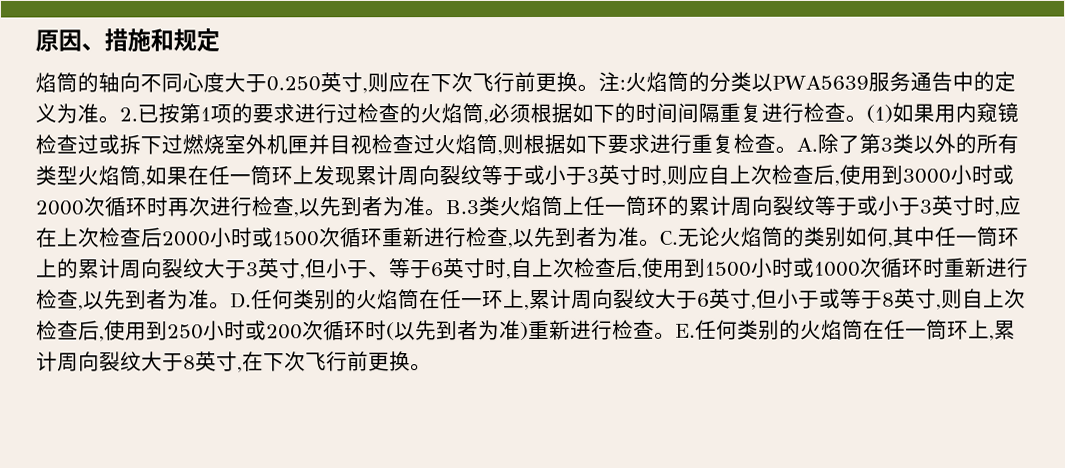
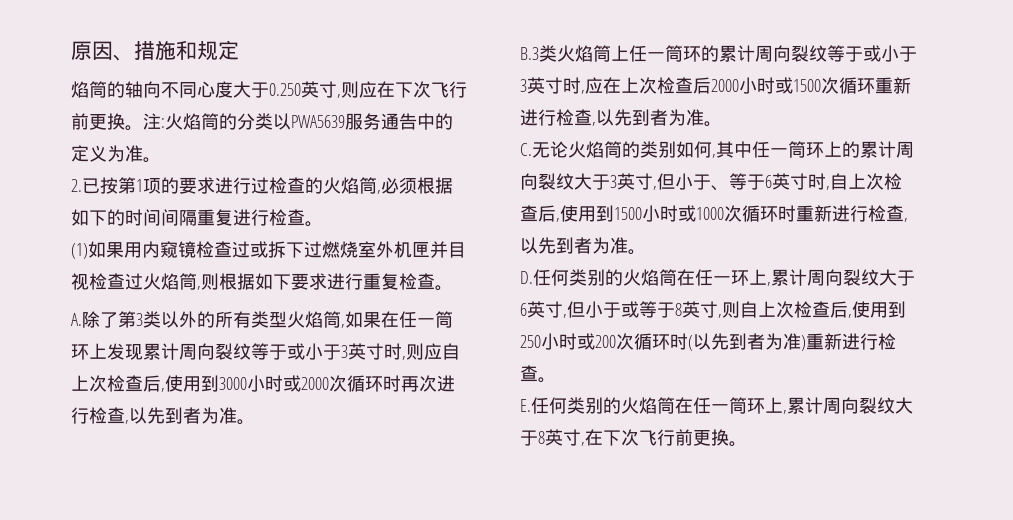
- 火焰筒的分类以PWA5639服务通告中的定义为准。2.已按第1项的要求进行过检查的火焰筒,必须根据如下的时间间隔重复进行检查。(1)如果用内窥镜检查过或拆下过燃烧室外机匣并目视检查过火焰筒,则根据如下要求进行重复检查。A.除了第3类以外的所有类型火焰筒,如果在任一筒环上发现累计周向裂纹等于或小于3英寸时,则应自上次检查后,使用到3000小时或2000次循环时再次进行检查,以先到者为准。B.3类火焰筒上任一筒环的累计周向裂纹等于或小于3英寸时,应在上次检查后2000小时或1500次循环重新进行检查,以先到者为准。C.无论火焰筒的类别如何,其中任一筒环上的累计周向裂纹大于3英寸,但小于、等于6英寸时,自上次检查后,使用到1500小时或1000次循环时重新进行检查,以先到者为准。D.任何类别的火焰筒在任一环上,累计周向裂纹大于6英寸,但小于或等于8英寸,则自上次检查后,使用到250小时或200次循环时(以先到者为准)重新进行检查。E.任何类别的火焰筒在任一筒环上,累计周向裂纹大于8英寸,在下次飞行前更换。
+ 火焰筒的分类以PWA5639服务通告中的定义为准。
+ 2.已按第1项的要求进行过检查的火焰筒,必须根据如下的时间间隔重复进行检查。
+ (1)如果用内窥镜检查过或拆下过燃烧室外机匣并目视检查过火焰筒,则根据如下要求进行重复检查。
+ A.除了第3类以外的所有类型火焰筒,如果在任一筒环上发现累计周向裂纹等于或小于3英寸时,则应自上次检查后,使用到3000小时或2000次循环时再次进行检查,以先到者为准。
+ B.3类火焰筒上任一筒环的累计周向裂纹等于或小于3英寸时,应在上次检查后2000小时或1500次循环重新进行检查,以先到者为准。
+ C.无论火焰筒的类别如何,其中任一筒环上的累计周向裂纹大于3英寸,但小于、等于6英寸时,自上次检查后,使用到1500小时或1000次循环时重新进行检查,以先到者为准。
+ D.任何类别的火焰筒在任一环上,累计周向裂纹大于6英寸,但小于或等于8英寸,则自上次检查后,使用到250小时或200次循环时(以先到者为准)重新进行检查。
+ E.任何类别的火焰筒在任一筒环上,累计周向裂纹大于8英寸,在下次飞行前更换。

